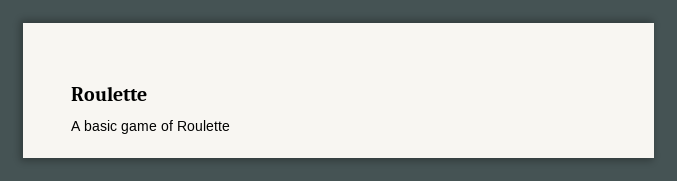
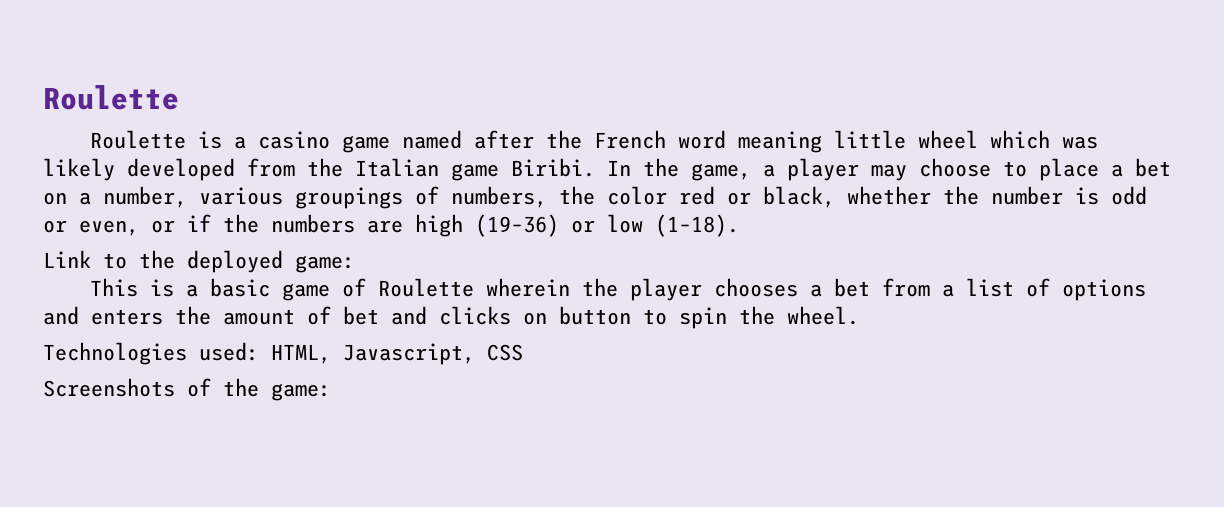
- A basic game of Roulette
+ Roulette is a casino game named after the French word meaning little wheel which was likely developed from the Italian game Biribi. In the game, a player may choose to place a bet on a number, various groupings of numbers, the color red or black, whether the number is odd or even, or if the numbers are high (19–36) or low (1–18).
+ Link to the deployed game:
+ This is a basic game of Roulette wherein the player chooses a bet from a list of options and enters the amount of bet and clicks on button to spin the wheel.
+ Technologies used: HTML, Javascript, CSS
+ Screenshots of the game:

